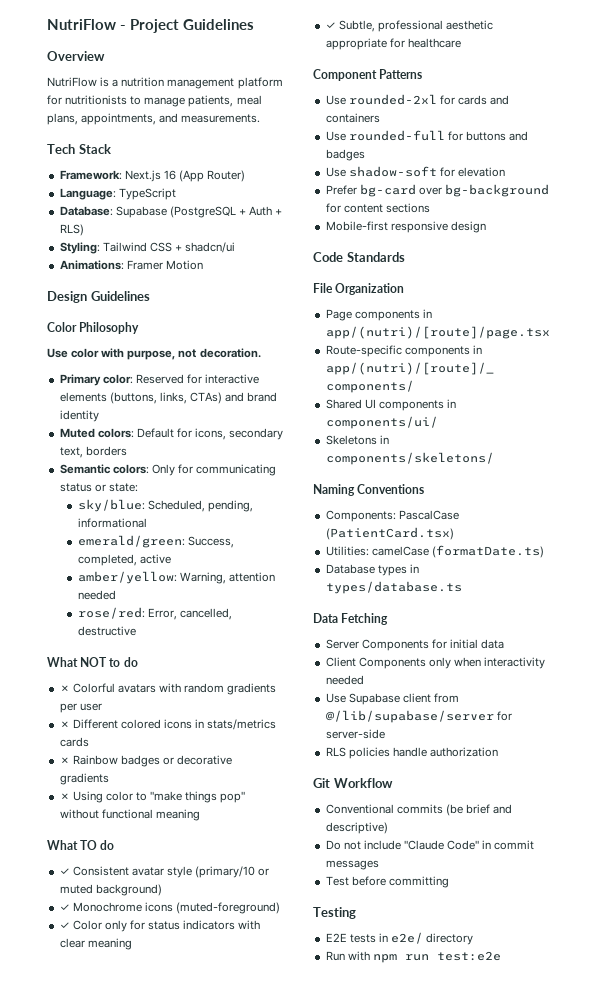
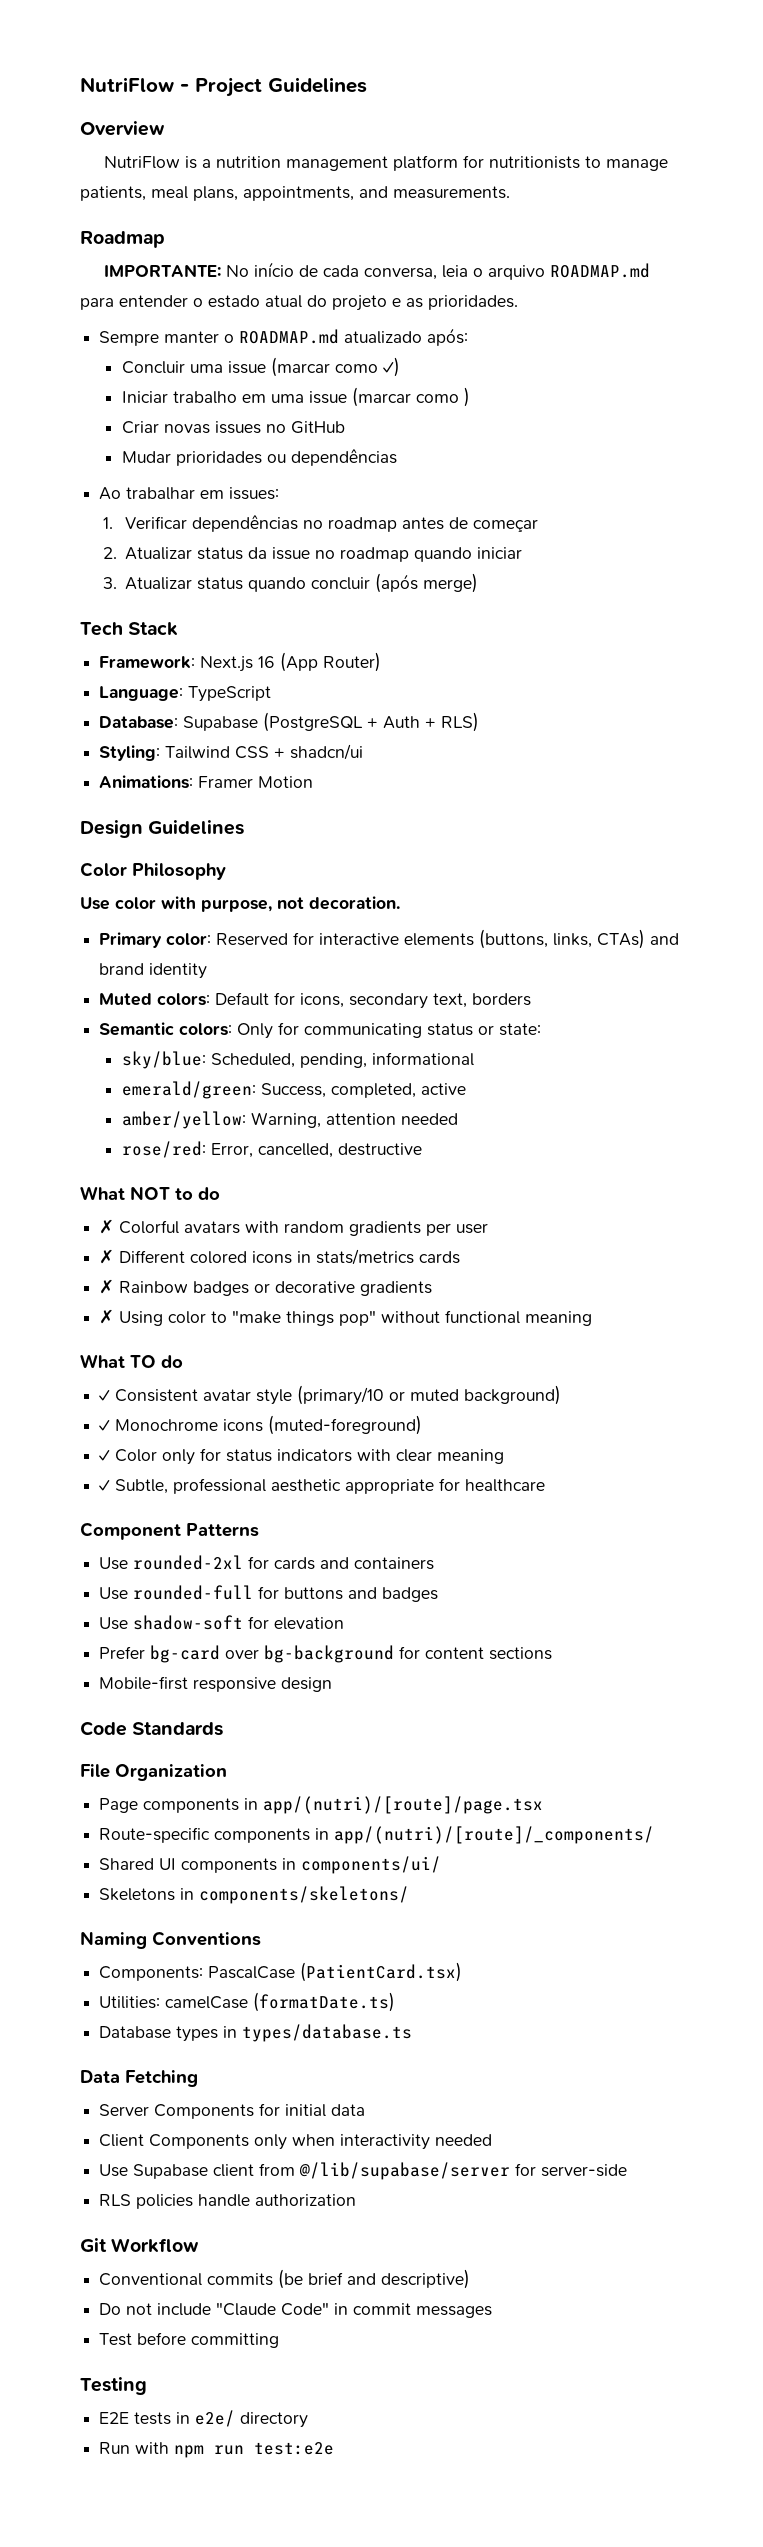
+ Roadmap
+ IMPORTANTE: No início de cada conversa, leia o arquivo ROADMAP.md para entender o estado atual do projeto e as prioridades.
+ Sempre manter o ROADMAP.md atualizado após:
+ Concluir uma issue (marcar como ✓)
+ Iniciar trabalho em uma issue (marcar como )
+ Criar novas issues no GitHub
+ Mudar prioridades ou dependências
+ Ao trabalhar em issues:
+ 1. Verificar dependências no roadmap antes de começar
+ 2. Atualizar status da issue no roadmap quando iniciar
+ 3. Atualizar status quando concluir (após merge)

